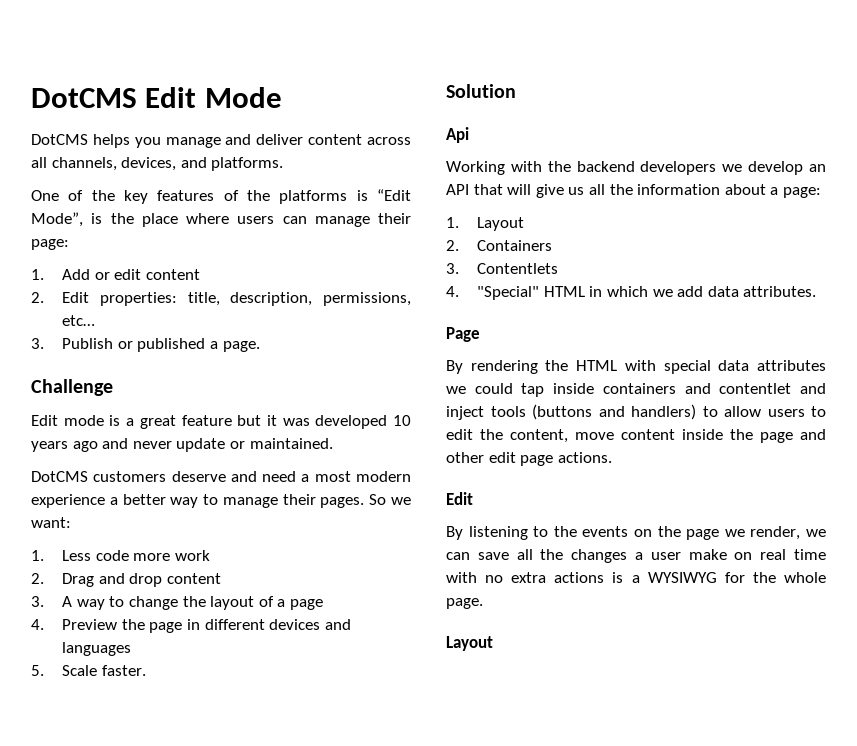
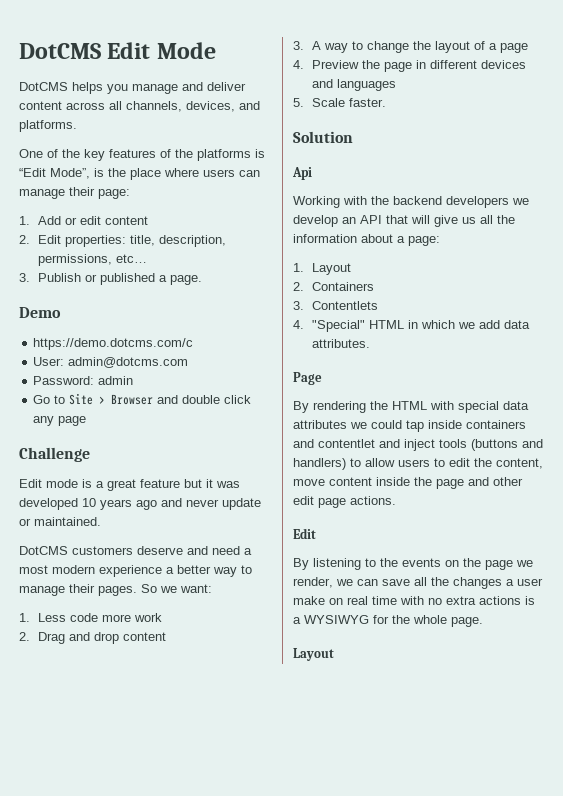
+ Demo
+ https://demo.dotcms.com/c
+ User: admin@dotcms.com
+ Password: admin
+ Go to Site > Browser and double click any page

